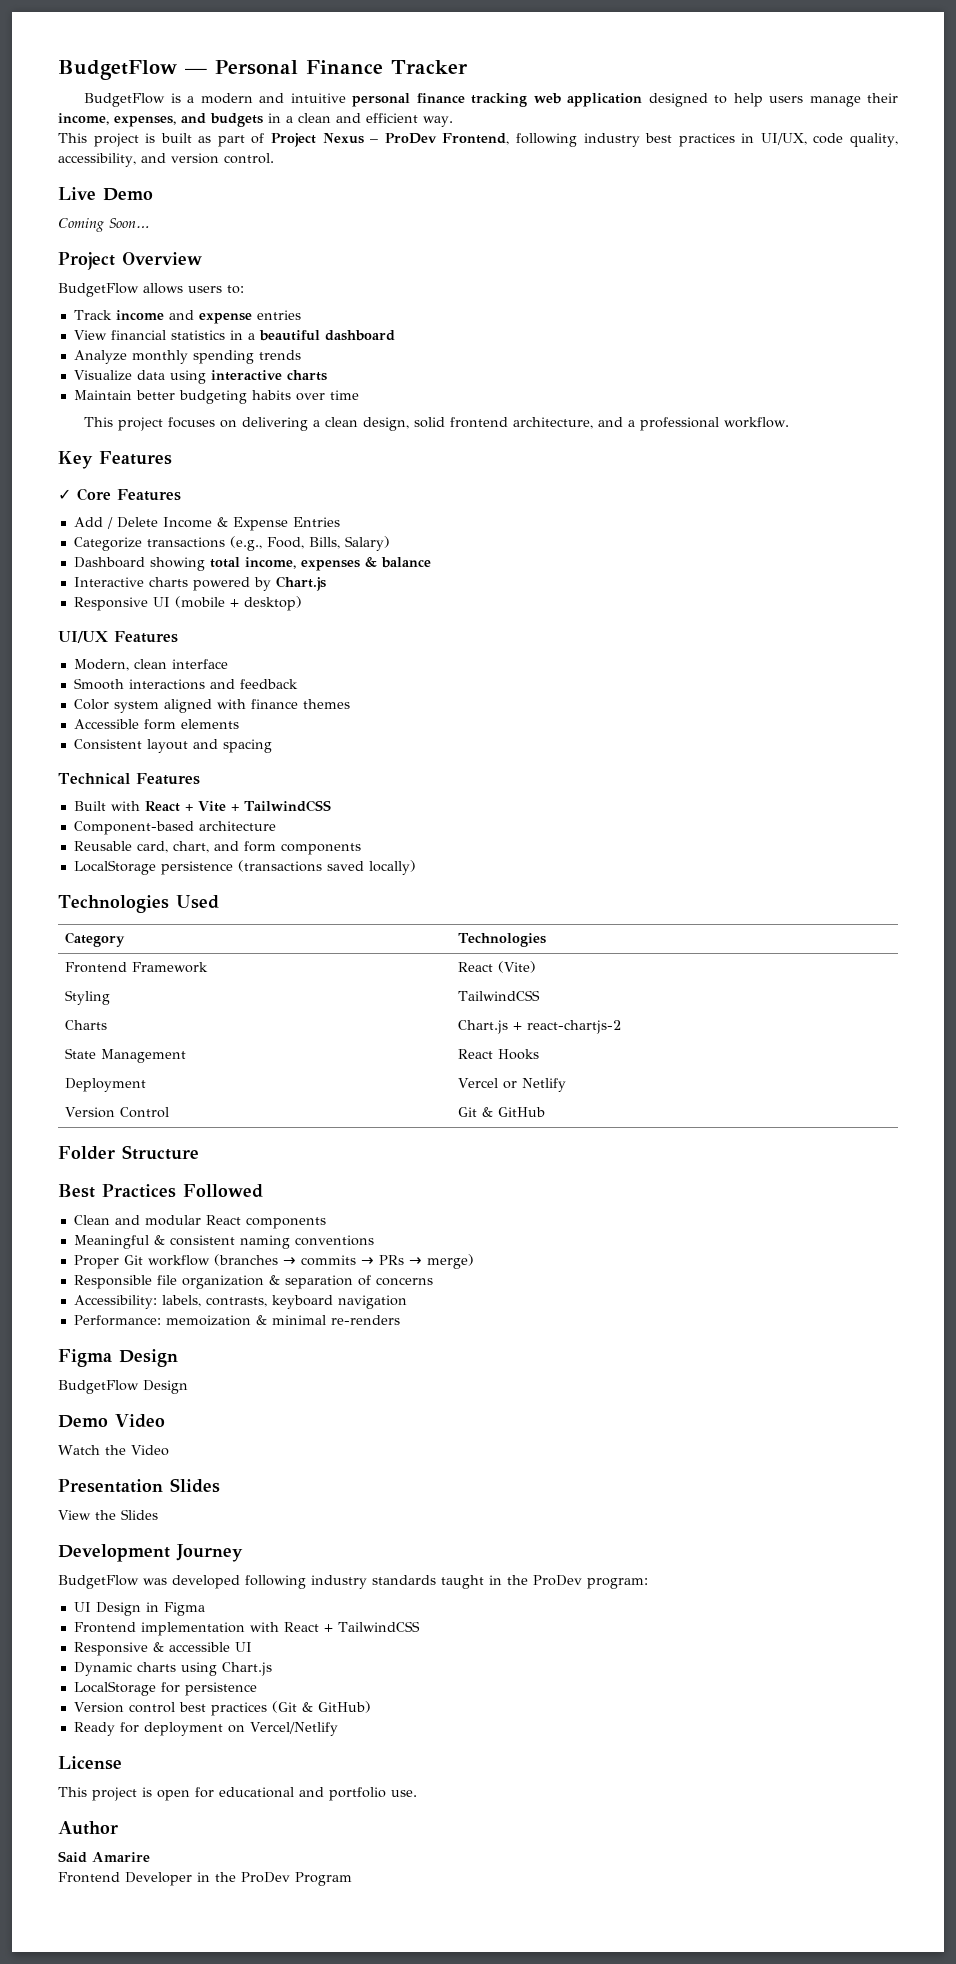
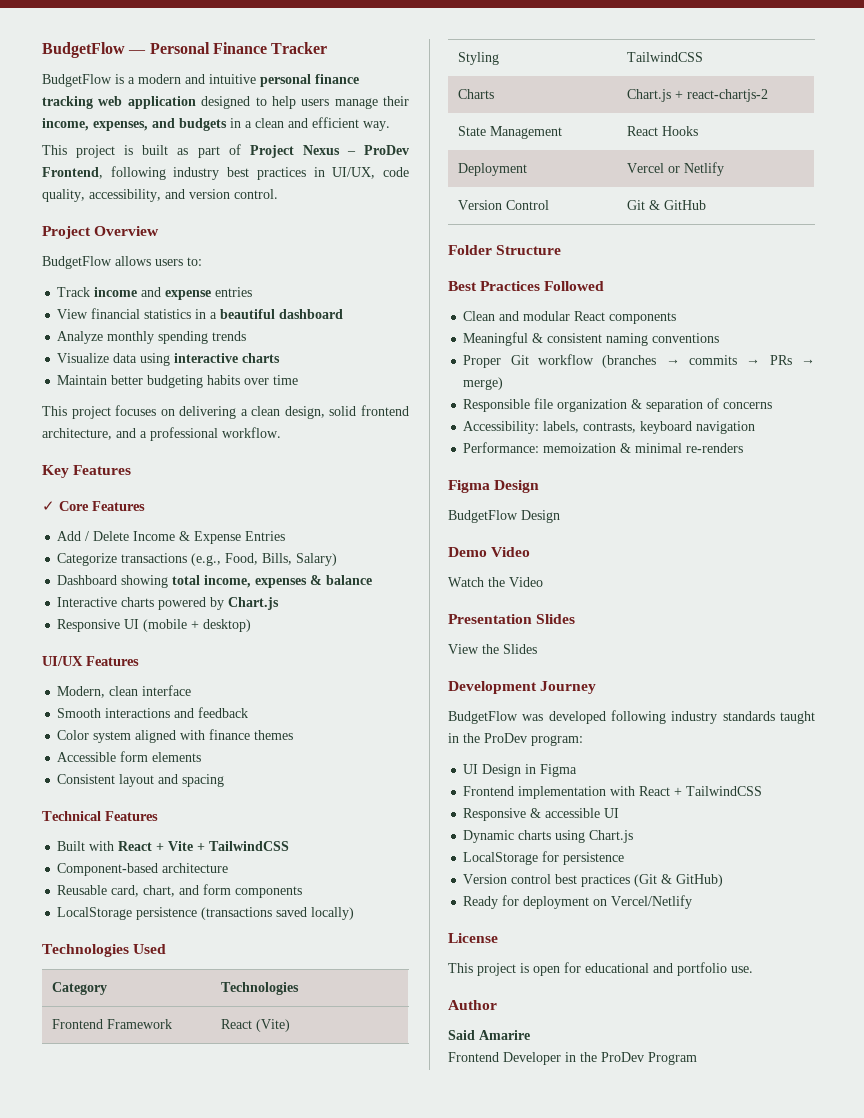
- Live Demo
- Coming Soon…

